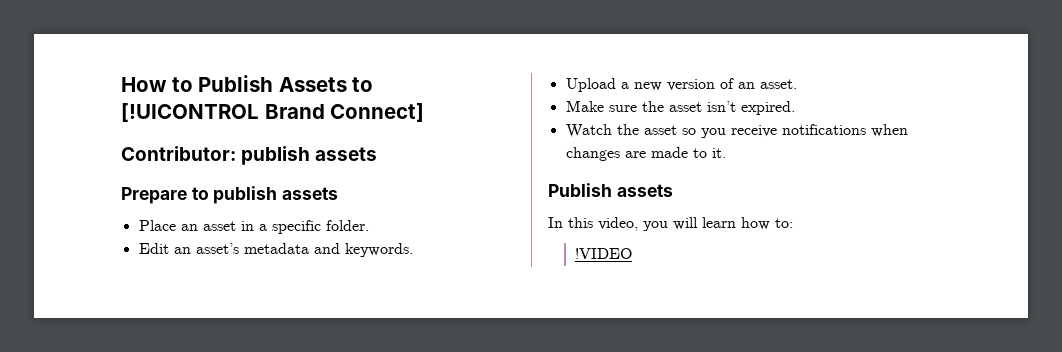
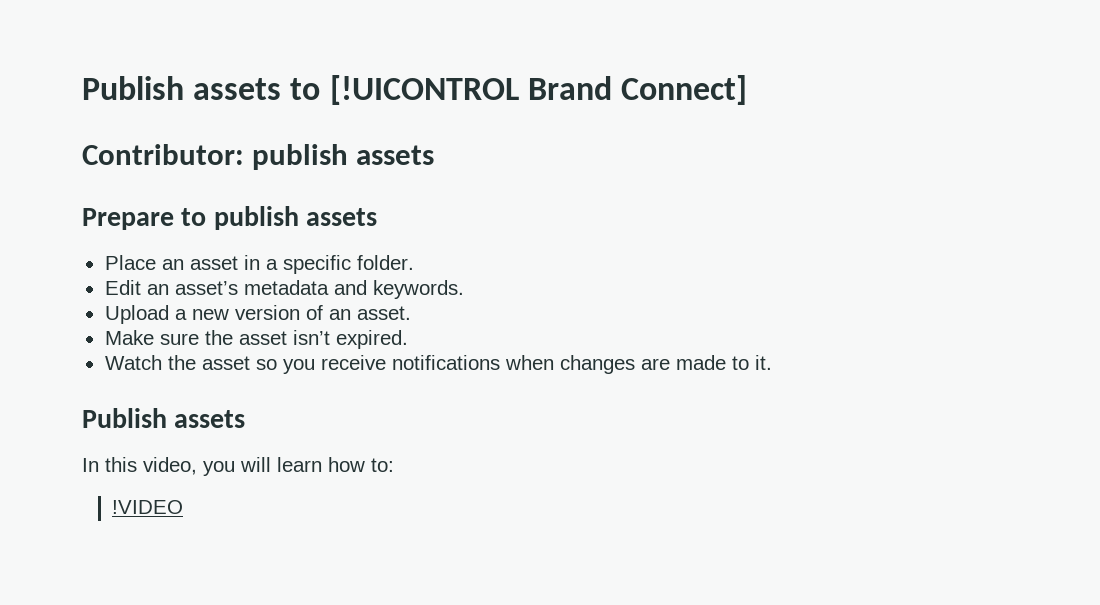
- How to Publish Assets to [!UICONTROL Brand Connect]
+ Publish assets to [!UICONTROL Brand Connect]

